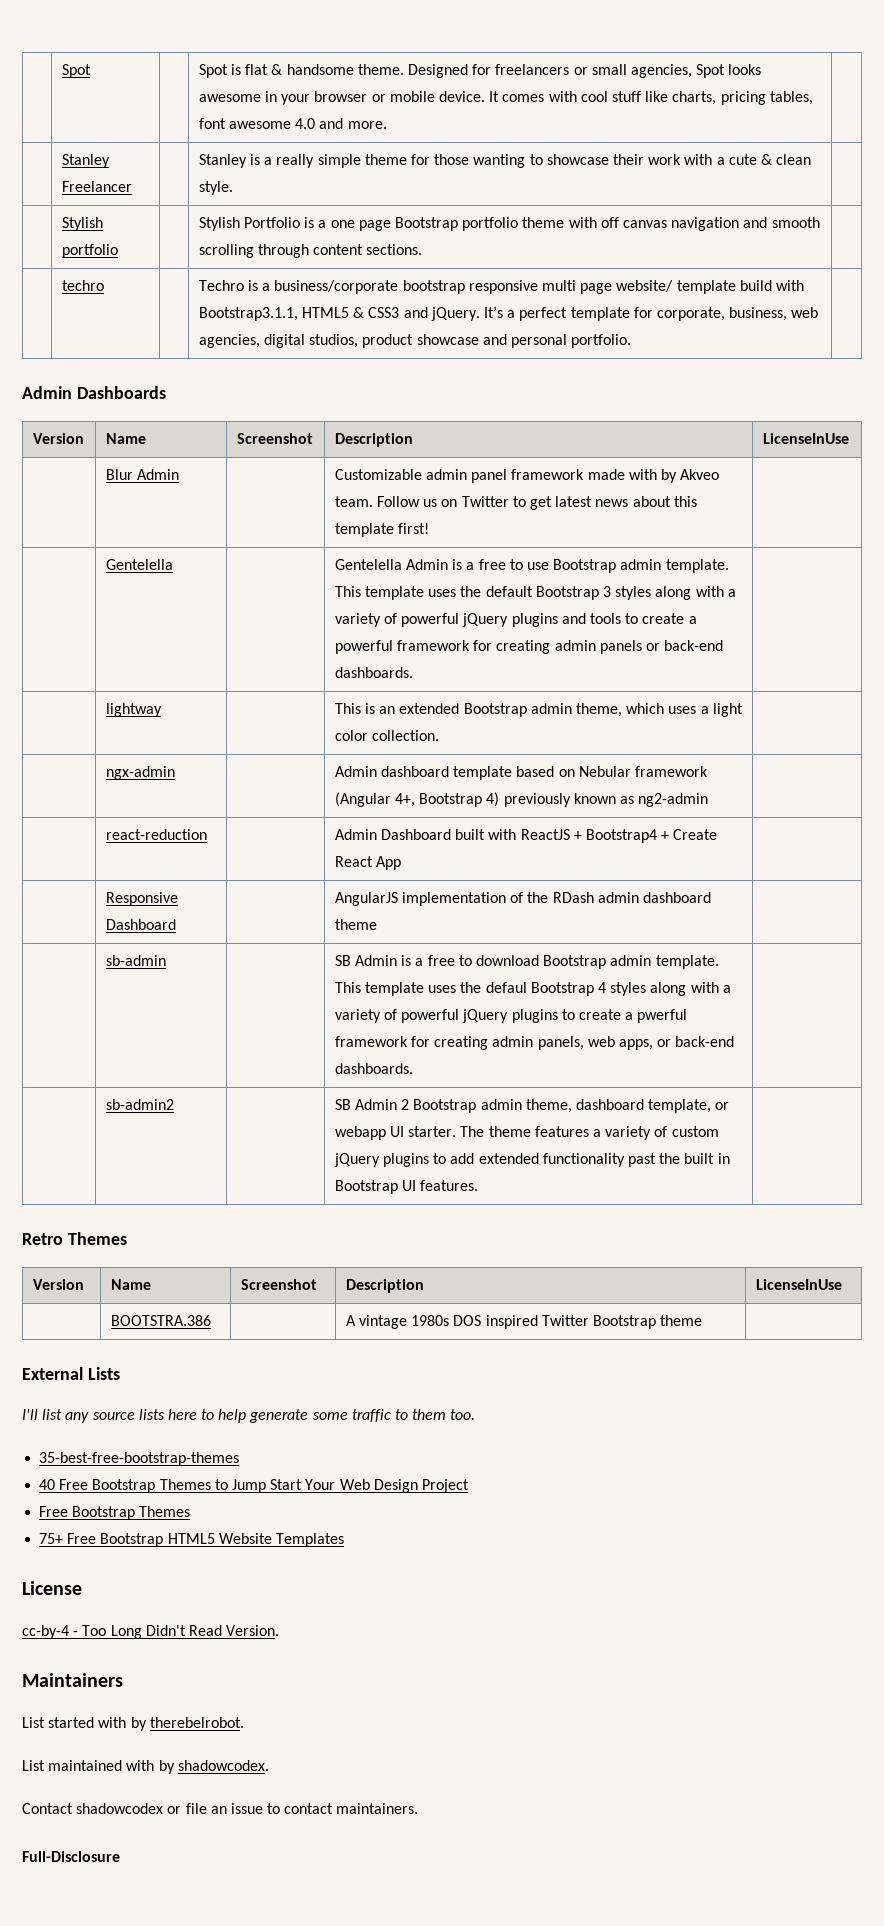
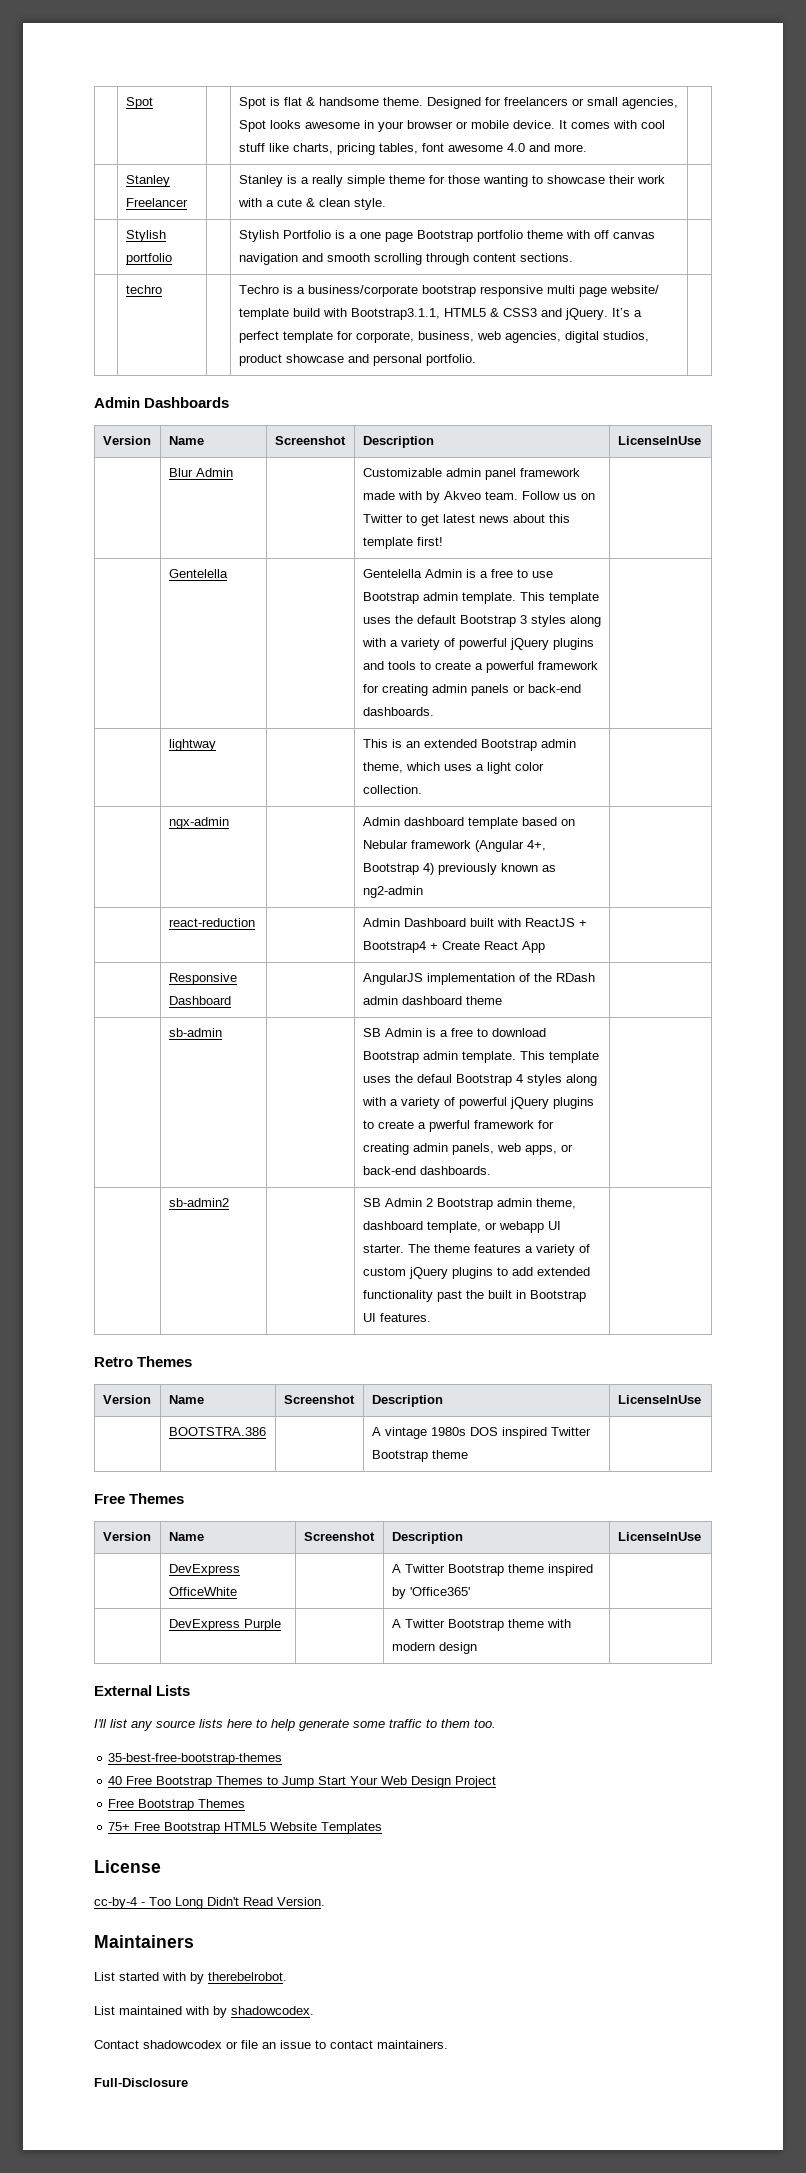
+ Free Themes
+ Version | Name | Screenshot | Description | LicenseInUse
+ | DevExpress OfficeWhite | | A Twitter Bootstrap theme inspired by 'Office365' |
+ | DevExpress Purple | | A Twitter Bootstrap theme with modern design |

